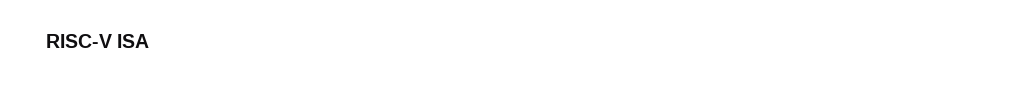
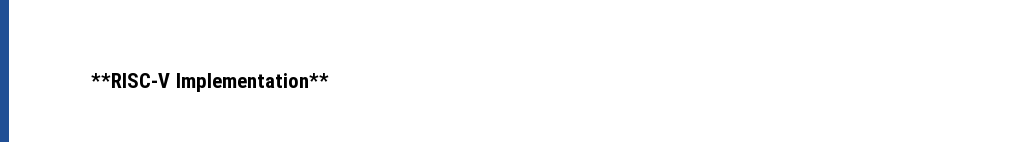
- RISC-V ISA
+ **RISC-V Implementation**

